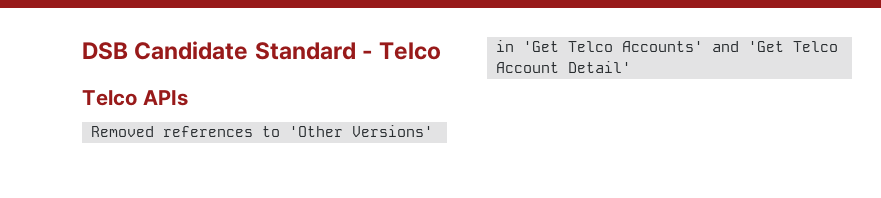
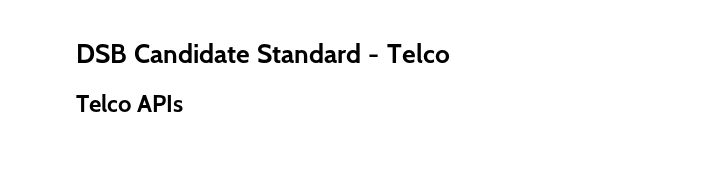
- Removed references to 'Other Versions' in 'Get Telco Accounts' and 'Get Telco Account Detail'

